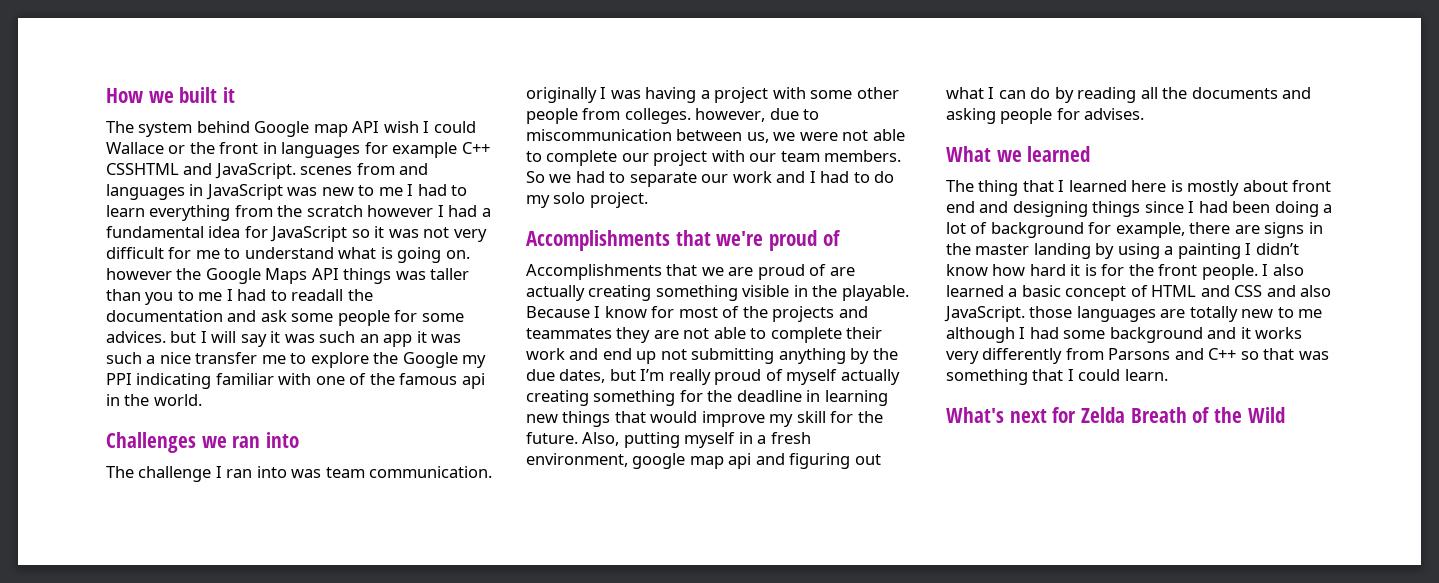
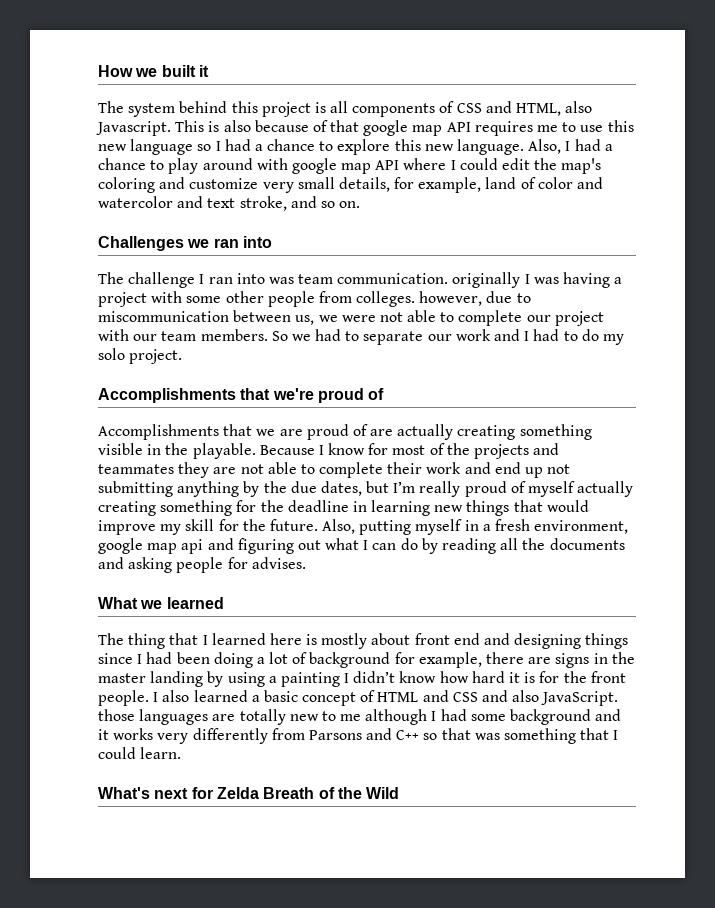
- The system behind Google map API wish I could Wallace or the front in languages for example C++ CSSHTML and JavaScript. scenes from and languages in JavaScript was new to me I had to learn everything from the scratch however I had a fundamental idea for JavaScript so it was not very difficult for me to understand what is going on. however the Google Maps API things was taller than you to me I had to readall the documentation and ask some people for some advices. but I will say it was such an app it was such a nice transfer me to explore the Google my PPI indicating familiar with one of the famous api in the world.
+ The system behind this project is all components of CSS and HTML, also Javascript. This is also because of that google map API requires me to use this new language so I had a chance to explore this new language. Also, I had a chance to play around with google map API where I could edit the map's coloring and customize very small details, for example, land of color and watercolor and text stroke, and so on.

